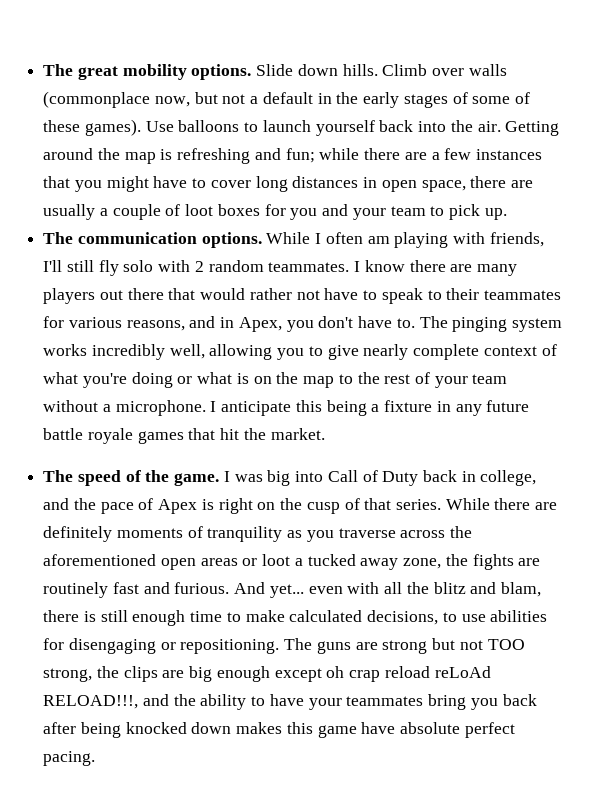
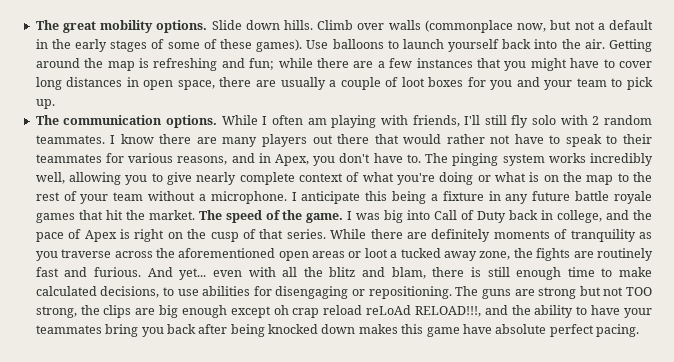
- I anticipate this being a fixture in any future battle royale games that hit the market.
- The speed of the game.
+ I anticipate this being a fixture in any future battle royale games that hit the market. The speed of the game.

